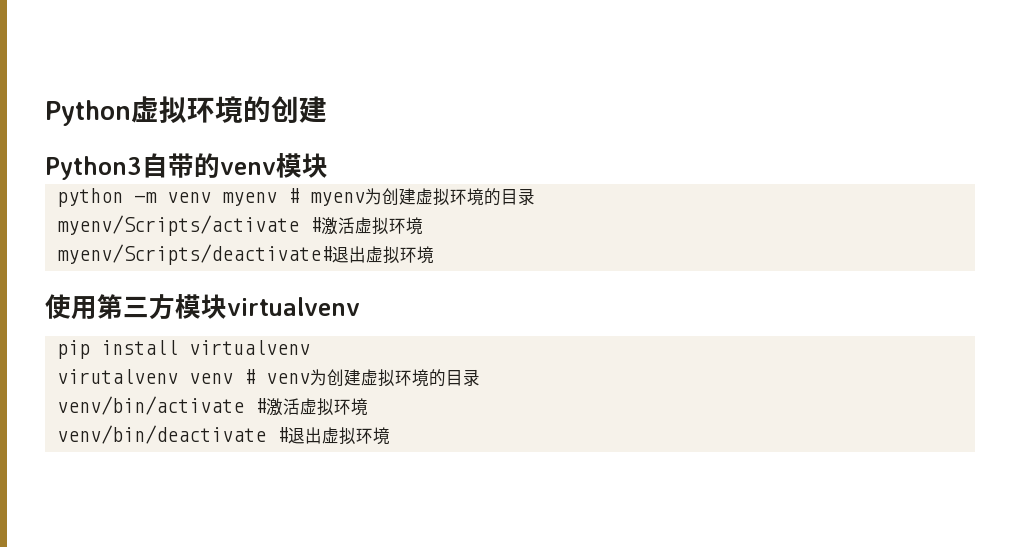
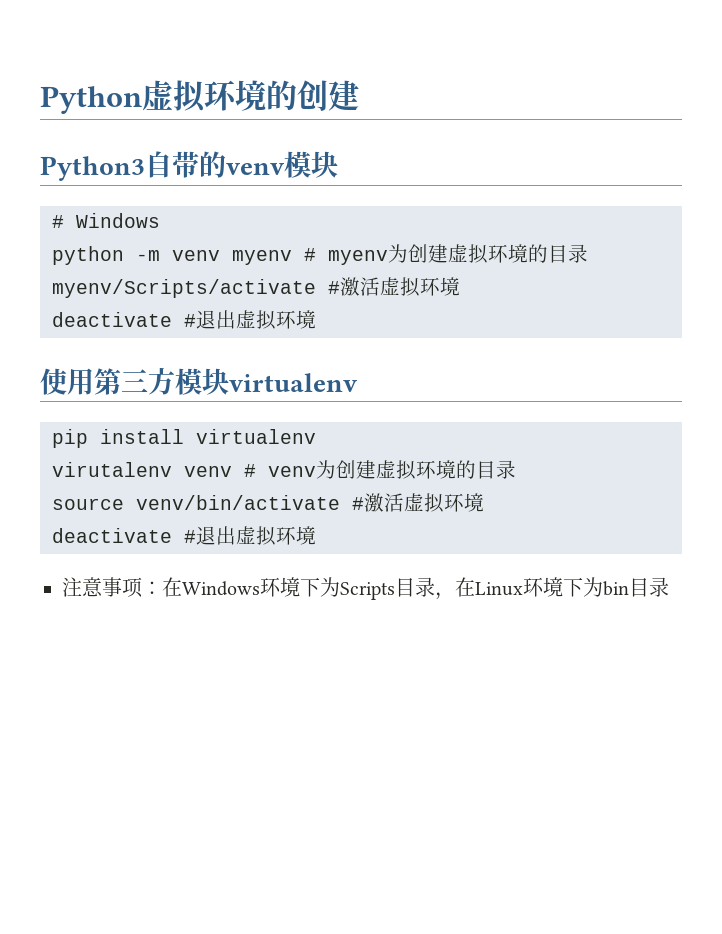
+ # Windows
  myenv/Scripts/activate #激活虚拟环境
- myenv/Scripts/deactivate#退出虚拟环境
+ deactivate #退出虚拟环境
- 使用第三方模块virtualvenv
+ 使用第三方模块virtualenv
- pip install virtualvenv
- virutalvenv venv # venv为创建虚拟环境的目录
+ pip install virtualenv
+ virutalenv venv # venv为创建虚拟环境的目录
- venv/bin/activate #激活虚拟环境
- venv/bin/deactivate #退出虚拟环境
+ source venv/bin/activate #激活虚拟环境
+ deactivate #退出虚拟环境
+ 注意事项：在Windows环境下为Scripts目录，在Linux环境下为bin目录

